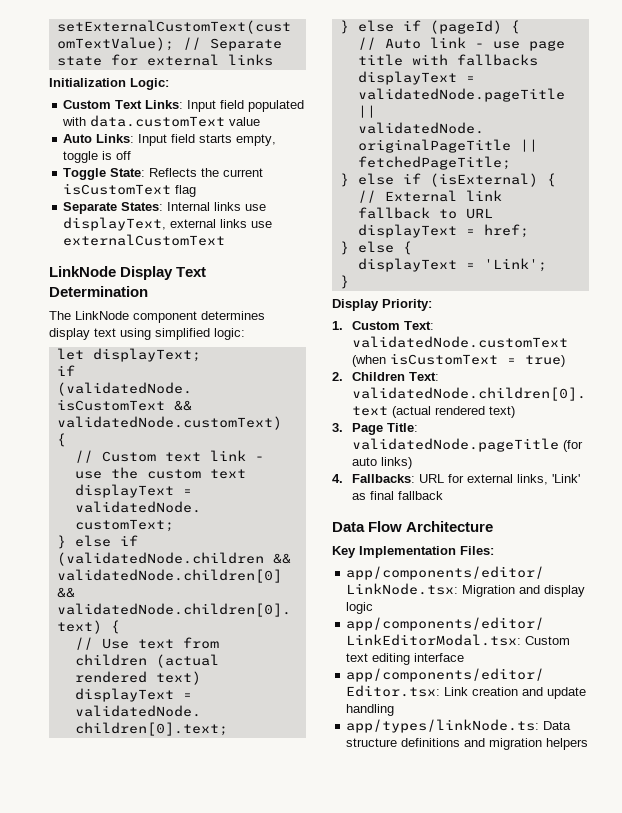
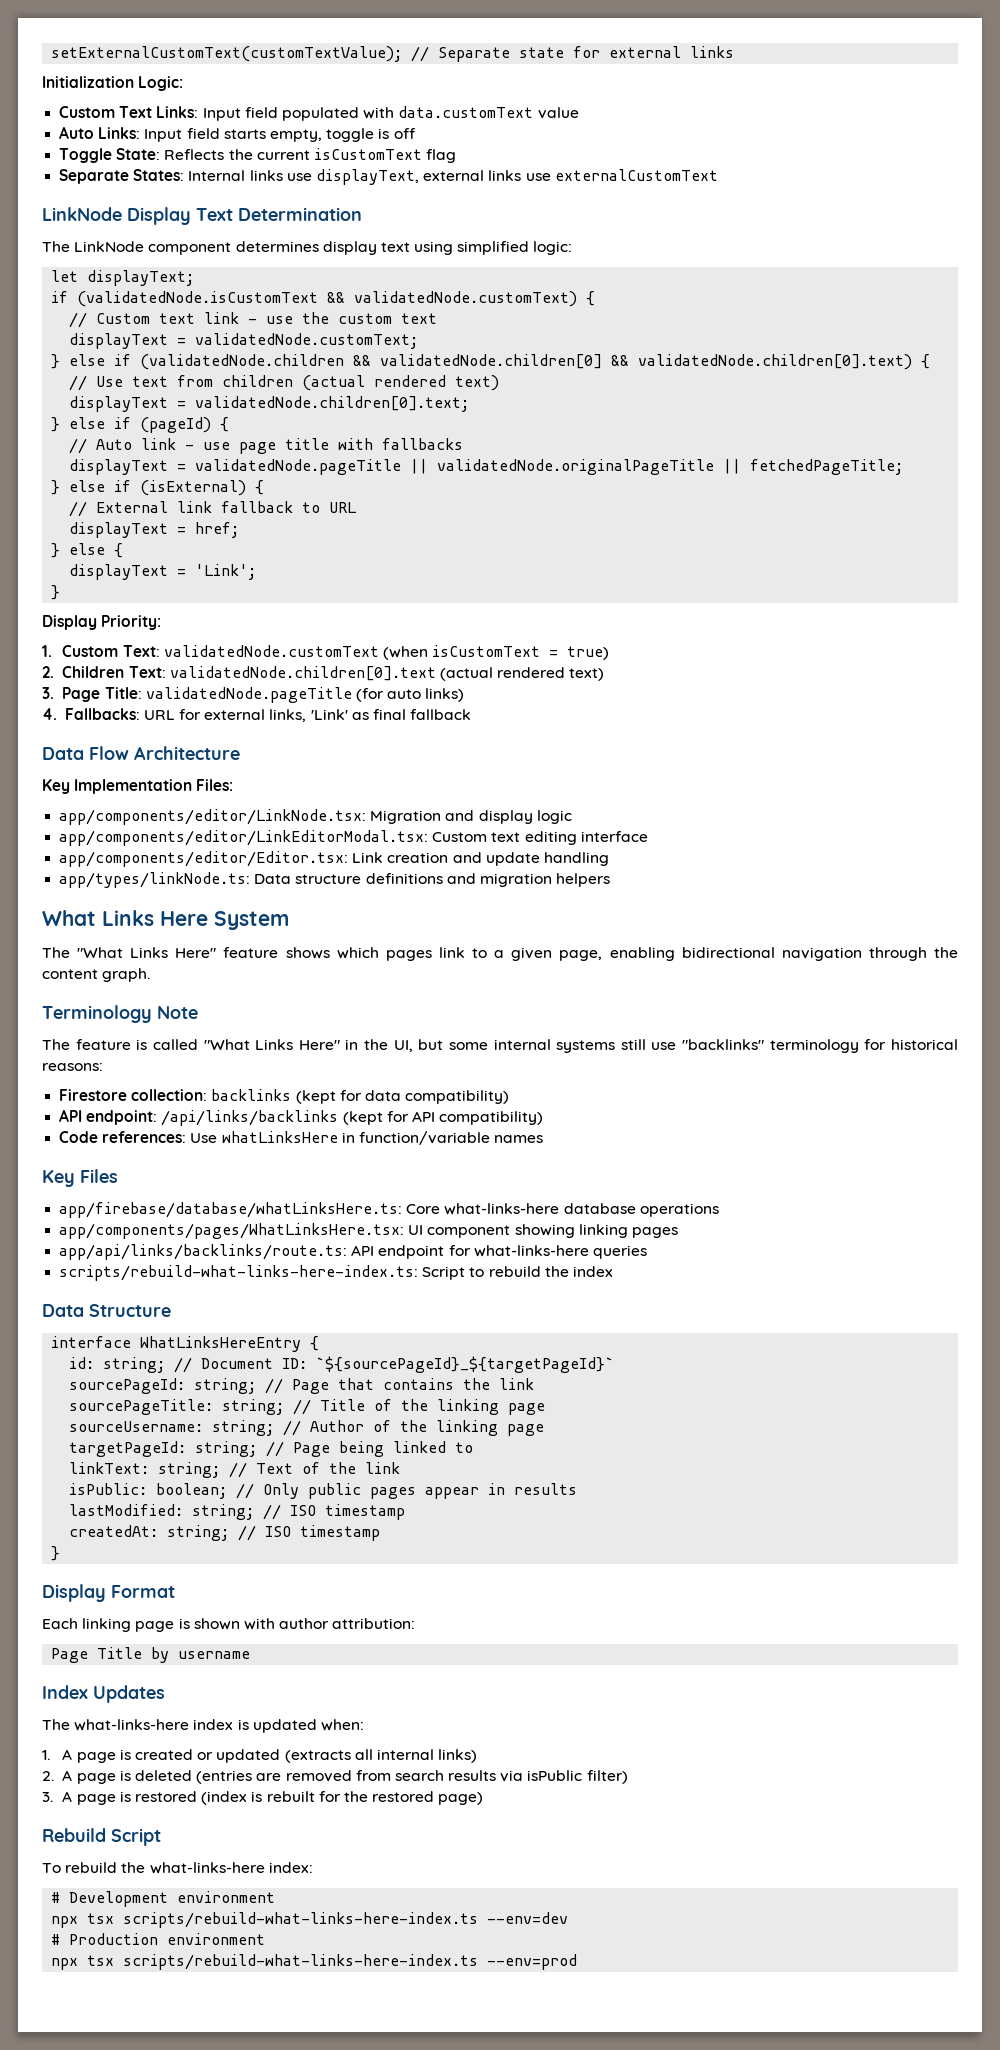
+ What Links Here System
+ The "What Links Here" feature shows which pages link to a given page, enabling bidirectional navigation through the content graph.
+ Terminology Note
+ The feature is called "What Links Here" in the UI, but some internal systems still use "backlinks" terminology for historical reasons:
+ Firestore collection: backlinks (kept for data compatibility)
+ API endpoint: /api/links/backlinks (kept for API compatibility)
+ Code references: Use whatLinksHere in function/variable names
+ Key Files
+ app/firebase/database/whatLinksHere.ts: Core what-links-here database operations
+ app/components/pages/WhatLinksHere.tsx: UI component showing linking pages
+ app/api/links/backlinks/route.ts: API endpoint for what-links-here queries
+ scripts/rebuild-what-links-here-index.ts: Script to rebuild the index
+ Data Structure
+ interface WhatLinksHereEntry {
+ id: string; // Document ID: `${sourcePageId}_${targetPageId}`
+ sourcePageId: string; // Page that contains the link
+ sourcePageTitle: string; // Title of the linking page
+ sourceUsername: string; // Author of the linking page
+ targetPageId: string; // Page being linked to
+ linkText: string; // Text of the link
+ isPublic: boolean; // Only public pages appear in results
+ lastModified: string; // ISO timestamp
+ createdAt: string; // ISO timestamp
+ }
+ Display Format
+ Each linking page is shown with author attribution:
+ Page Title by username
+ Index Updates
+ The what-links-here index is updated when:
+ 1. A page is created or updated (extracts all internal links)
+ 2. A page is deleted (entries are removed from search results via isPublic filter)
+ 3. A page is restored (index is rebuilt for the restored page)
+ Rebuild Script
+ To rebuild the what-links-here index:
+ # Development environment
+ npx tsx scripts/rebuild-what-links-here-index.ts --env=dev
+ # Production environment
+ npx tsx scripts/rebuild-what-links-here-index.ts --env=prod

